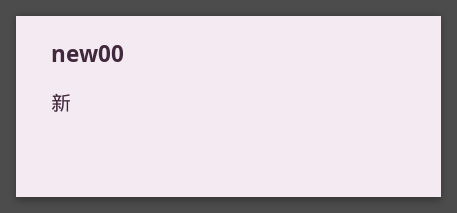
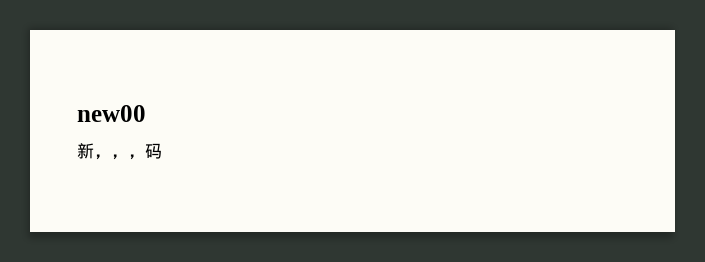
- 新
+ 新，，，码

